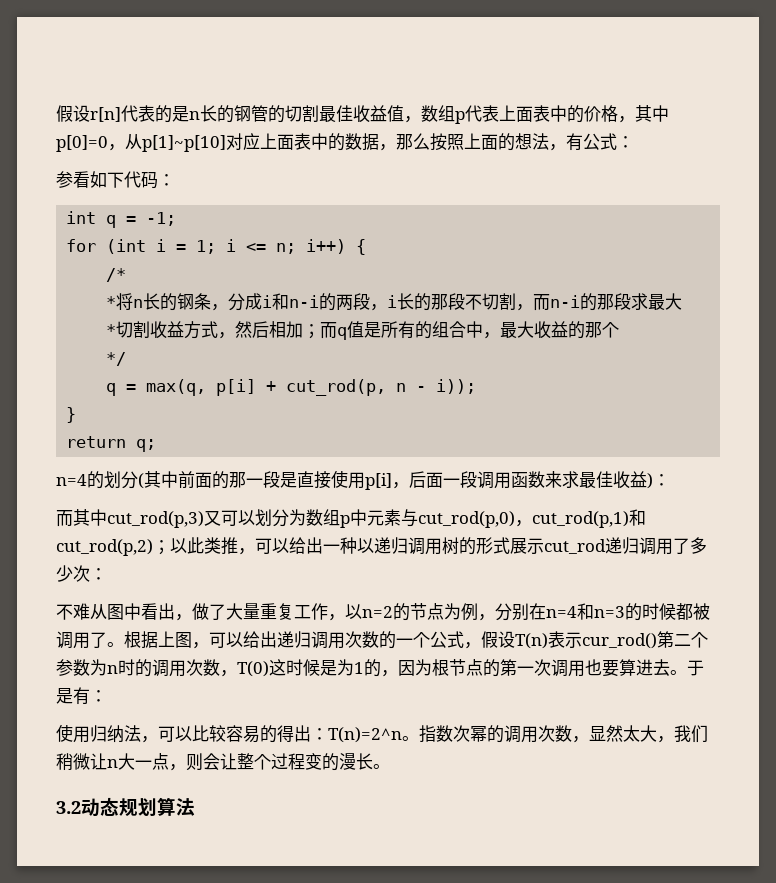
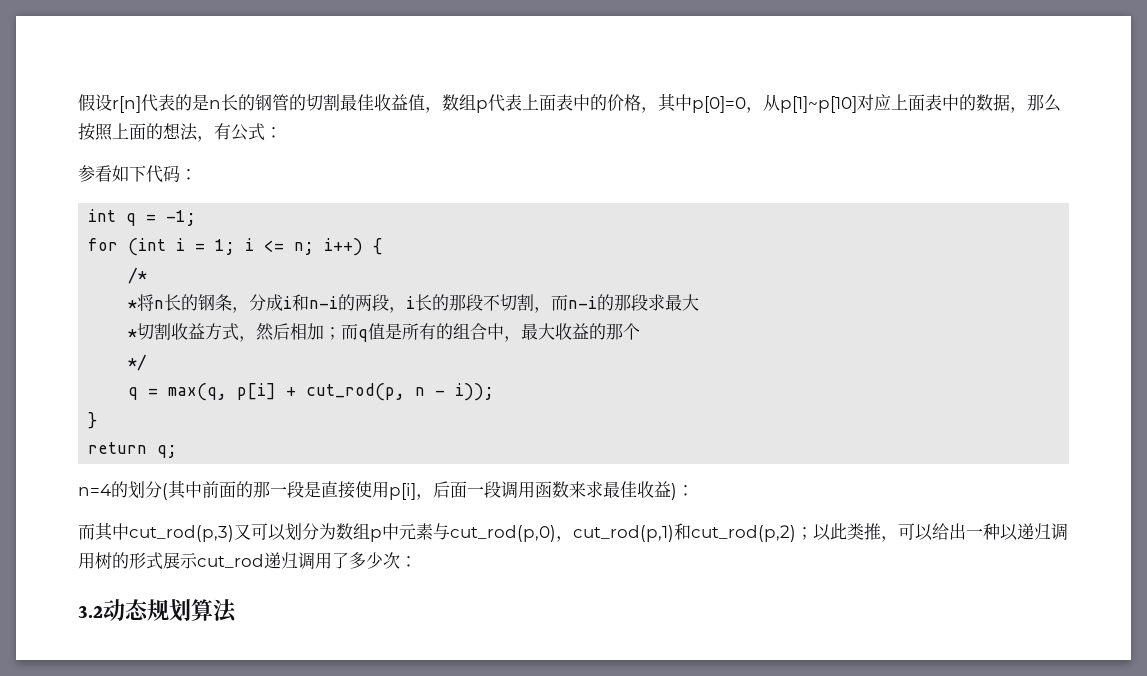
- 不难从图中看出，做了大量重复工作，以n=2的节点为例，分别在n=4和n=3的时候都被调用了。根据上图，可以给出递归调用次数的一个公式，假设T(n)表示cur_rod()第二个参数为n时的调用次数，T(0)这时候是为1的，因为根节点的第一次调用也要算进去。于是有：
- 使用归纳法，可以比较容易的得出：T(n)=2^n。指数次幂的调用次数，显然太大，我们稍微让n大一点，则会让整个过程变的漫长。

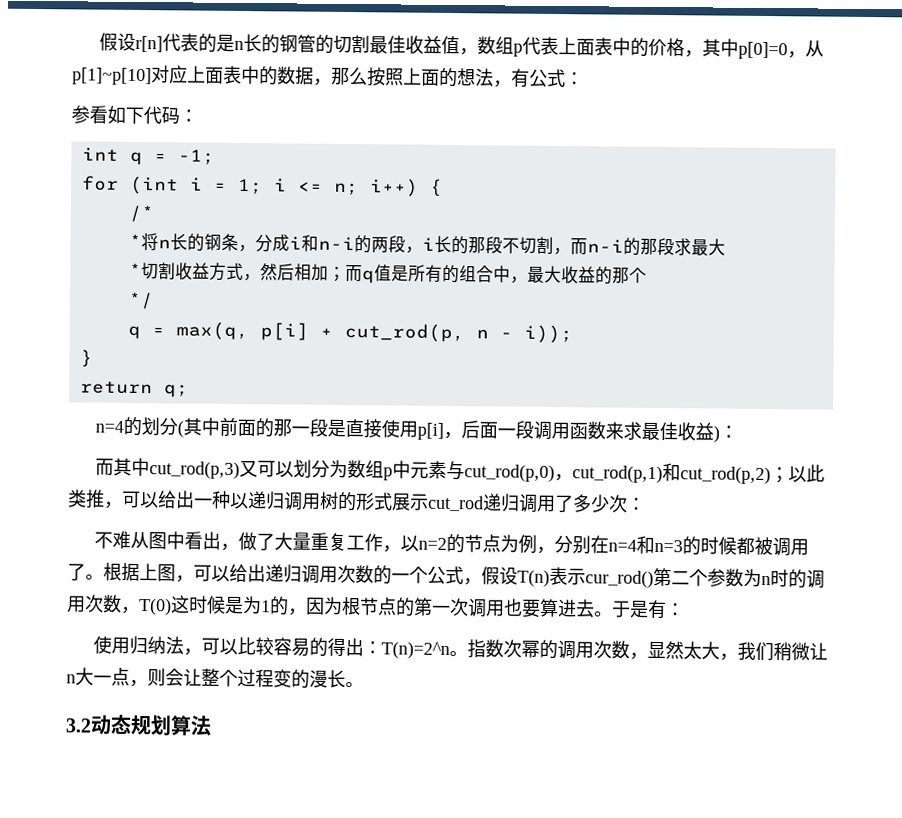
+ 不难从图中看出，做了大量重复工作，以n=2的节点为例，分别在n=4和n=3的时候都被调用了。根据上图，可以给出递归调用次数的一个公式，假设T(n)表示cur_rod()第二个参数为n时的调用次数，T(0)这时候是为1的，因为根节点的第一次调用也要算进去。于是有：
+ 使用归纳法，可以比较容易的得出：T(n)=2^n。指数次幂的调用次数，显然太大，我们稍微让n大一点，则会让整个过程变的漫长。

